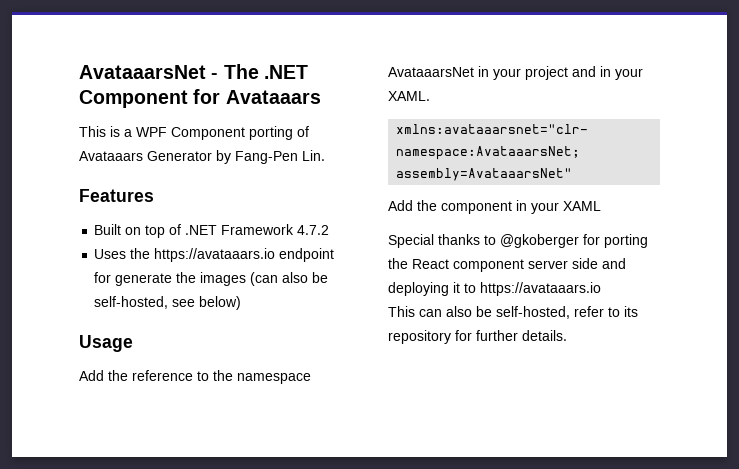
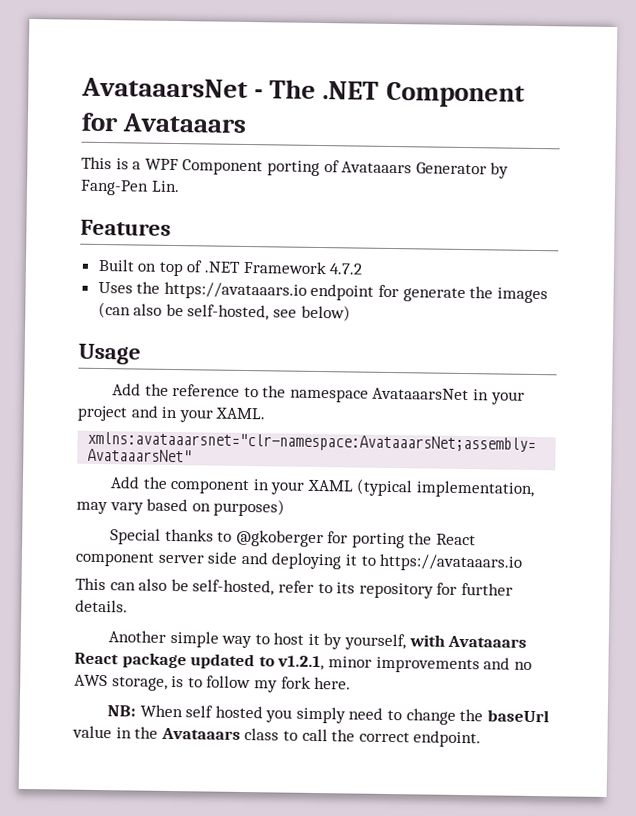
- Add the component in your XAML
+ Add the component in your XAML (typical implementation, may vary based on purposes)
+ Another simple way to host it by yourself, with Avataaars React package updated to v1.2.1, minor improvements and no AWS storage, is to follow my fork here.
+ NB: When self hosted you simply need to change the baseUrl value in the Avataaars class to call the correct endpoint.

